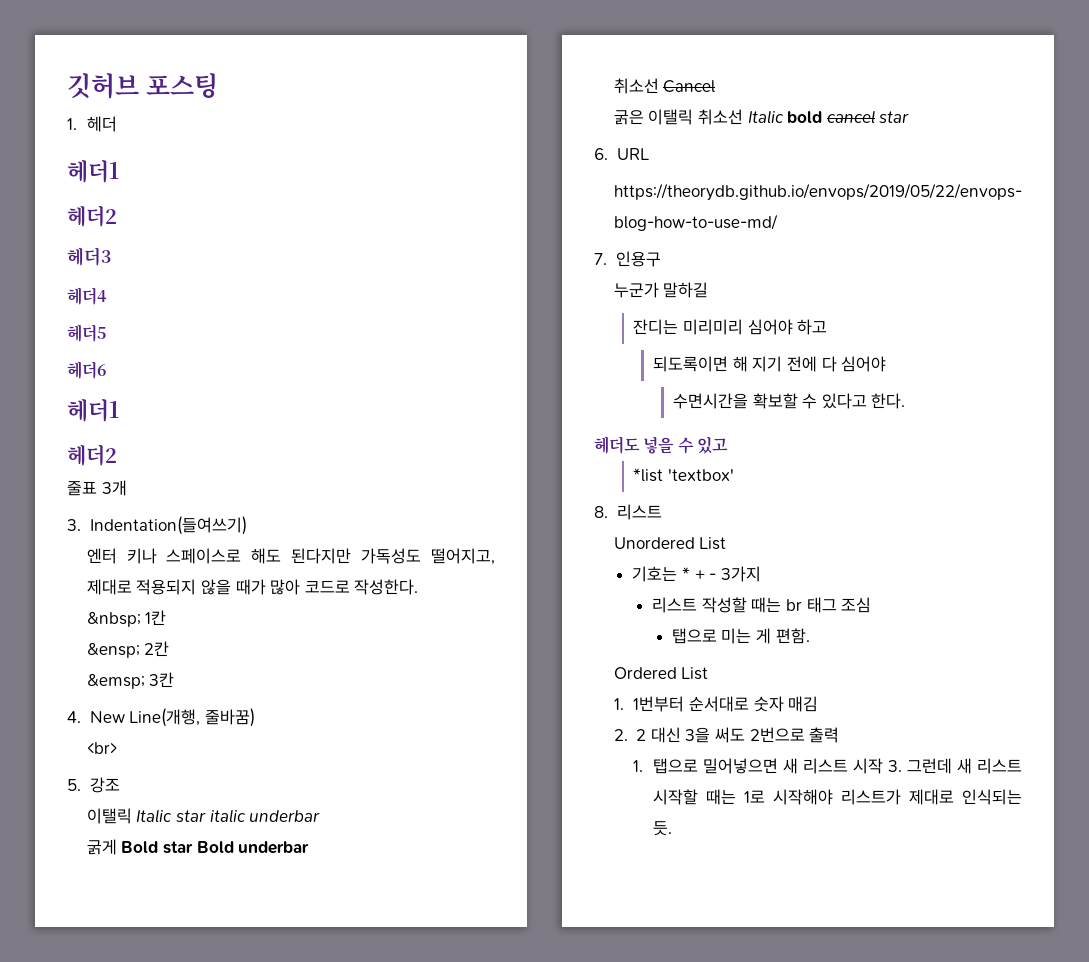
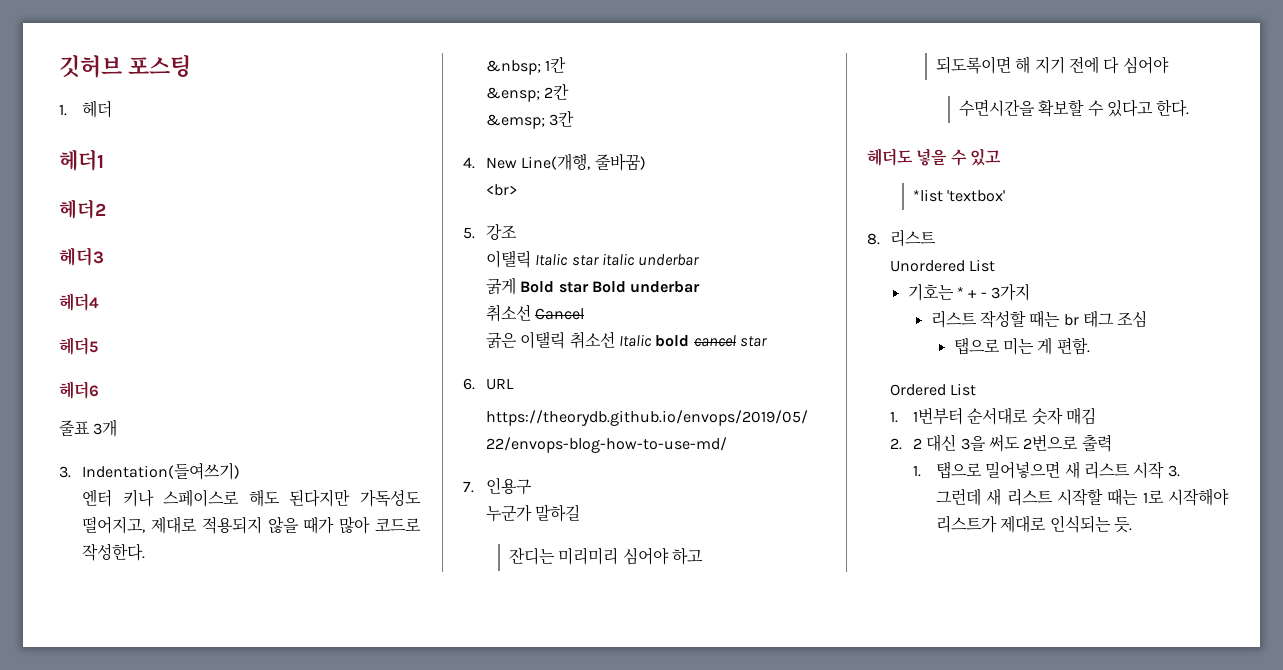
  헤더6
- 헤더1
- 헤더2

